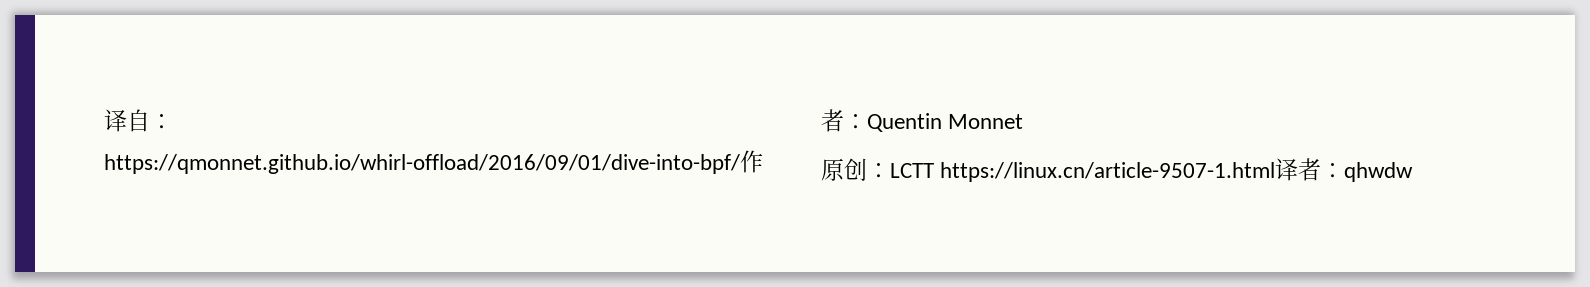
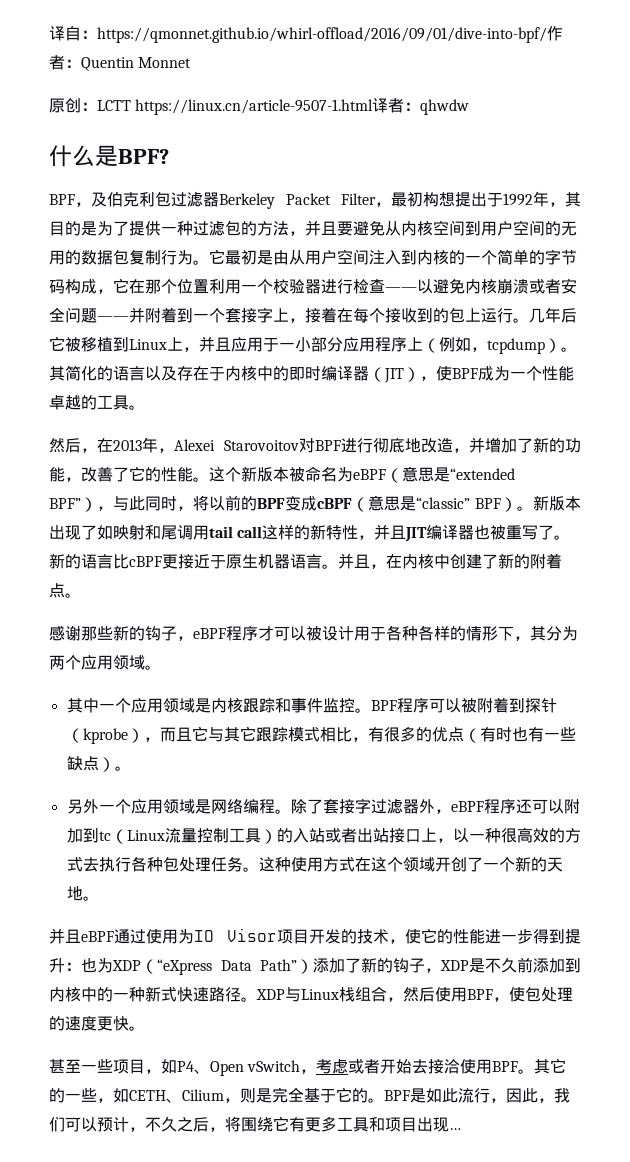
+ 什么是BPF?
+ BPF，及伯克利包过滤器Berkeley Packet Filter，最初构想提出于1992年，其目的是为了提供一种过滤包的方法，并且要避免从内核空间到用户空间的无用的数据包复制行为。它最初是由从用户空间注入到内核的一个简单的字节码构成，它在那个位置利用一个校验器进行检查——以避免内核崩溃或者安全问题——并附着到一个套接字上，接着在每个接收到的包上运行。几年后它被移植到Linux上，并且应用于一小部分应用程序上（例如，tcpdump）。其简化的语言以及存在于内核中的即时编译器（JIT），使BPF成为一个性能卓越的工具。
+ 然后，在2013年，Alexei Starovoitov对BPF进行彻底地改造，并增加了新的功能，改善了它的性能。这个新版本被命名为eBPF（意思是“extended BPF”），与此同时，将以前的BPF变成cBPF（意思是“classic” BPF）。新版本出现了如映射和尾调用tail call这样的新特性，并且JIT编译器也被重写了。新的语言比cBPF更接近于原生机器语言。并且，在内核中创建了新的附着点。
+ 感谢那些新的钩子，eBPF程序才可以被设计用于各种各样的情形下，其分为两个应用领域。
+ 其中一个应用领域是内核跟踪和事件监控。BPF程序可以被附着到探针（kprobe），而且它与其它跟踪模式相比，有很多的优点（有时也有一些缺点）。
+ 另外一个应用领域是网络编程。除了套接字过滤器外，eBPF程序还可以附加到tc（Linux流量控制工具）的入站或者出站接口上，以一种很高效的方式去执行各种包处理任务。这种使用方式在这个领域开创了一个新的天地。
+ 并且eBPF通过使用为IO Visor项目开发的技术，使它的性能进一步得到提升：也为XDP（“eXpress Data Path”）添加了新的钩子，XDP是不久前添加到内核中的一种新式快速路径。XDP与Linux栈组合，然后使用BPF，使包处理的速度更快。
+ 甚至一些项目，如P4、Open vSwitch，考虑或者开始去接洽使用BPF。其它的一些，如CETH、Cilium，则是完全基于它的。BPF是如此流行，因此，我们可以预计，不久之后，将围绕它有更多工具和项目出现…

